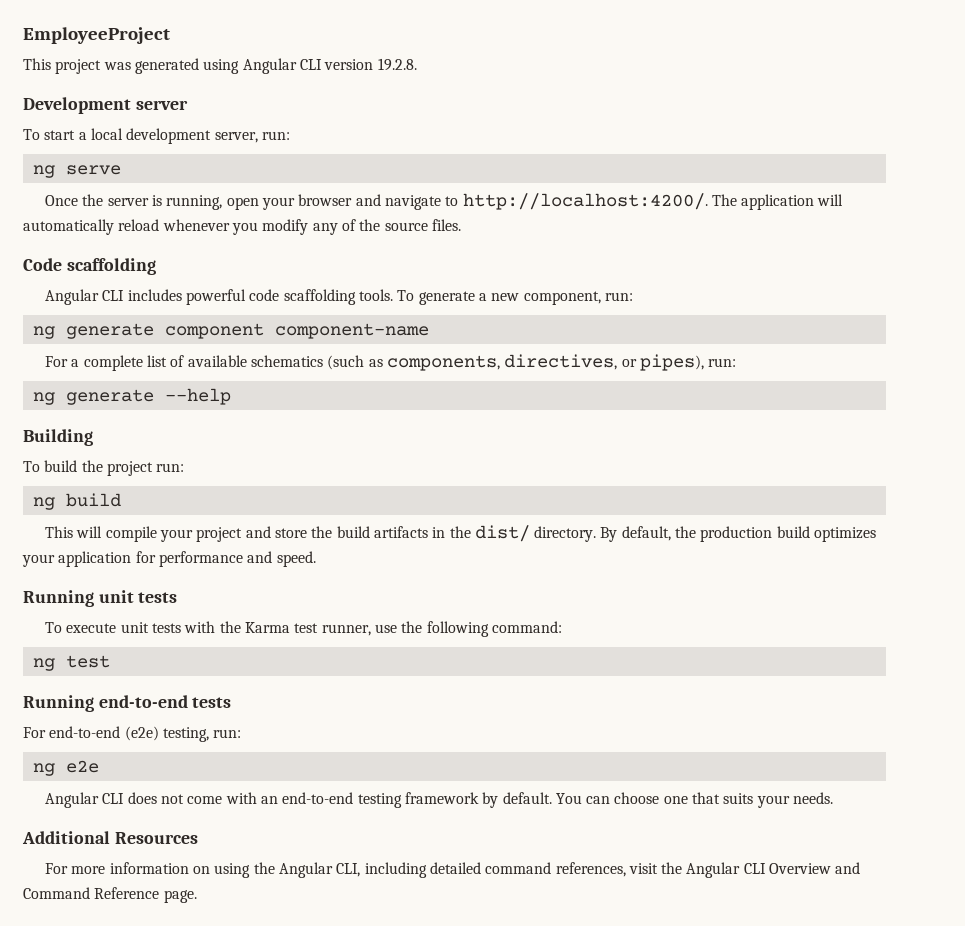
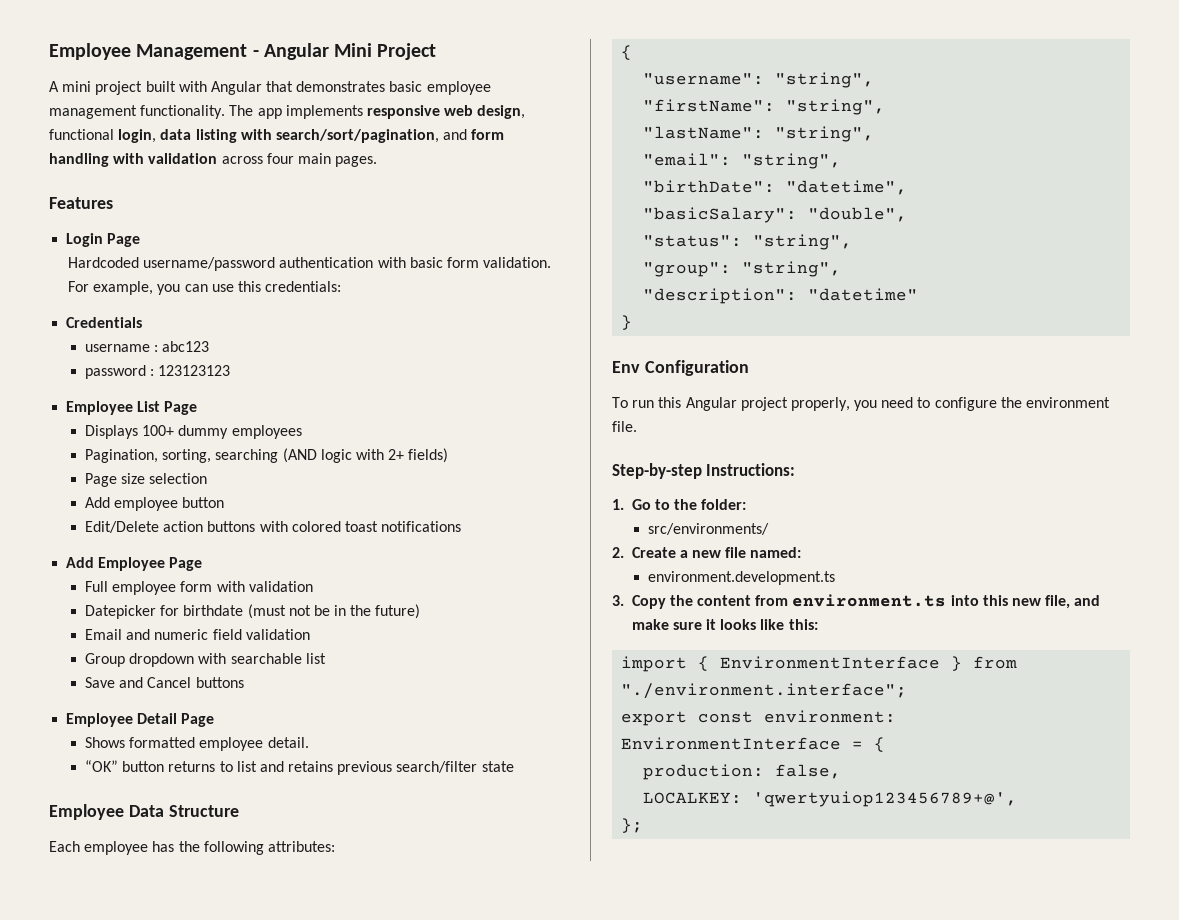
- EmployeeProject
- This project was generated using Angular CLI version 19.2.8.
- Development server
- To start a local development server, run:
- ng serve
- Once the server is running, open your browser and navigate to http://localhost:4200/. The application will automatically reload whenever you modify any of the source files.
- Code scaffolding
- Angular CLI includes powerful code scaffolding tools. To generate a new component, run:
- ng generate component component-name
- For a complete list of available schematics (such as components, directives, or pipes), run:
- ng generate --help
- Building
- To build the project run:
- ng build
- This will compile your project and store the build artifacts in the dist/ directory. By default, the production build optimizes your application for performance and speed.
- Running unit tests
- To execute unit tests with the Karma test runner, use the following command:
- ng test
- Running end-to-end tests
- For end-to-end (e2e) testing, run:
- ng e2e
- Angular CLI does not come with an end-to-end testing framework by default. You can choose one that suits your needs.
- Additional Resources
- For more information on using the Angular CLI, including detailed command references, visit the Angular CLI Overview and Command Reference page.
+ Employee Management - Angular Mini Project
+ A mini project built with Angular that demonstrates basic employee management functionality. The app implements responsive web design, functional login, data listing with search/sort/pagination, and form handling with validation across four main pages.
+ Features
+ Login Page
+ Hardcoded username/password authentication with basic form validation. For example, you can use this credentials:
+ Credentials
+ username : abc123
+ password : 123123123
+ Employee List Page
+ Displays 100+ dummy employees
+ Pagination, sorting, searching (AND logic with 2+ fields)
+ Page size selection
+ Add employee button
+ Edit/Delete action buttons with colored toast notifications
+ Add Employee Page
+ Full employee form with validation
+ Datepicker for birthdate (must not be in the future)
+ Email and numeric field validation
+ Group dropdown with searchable list
+ Save and Cancel buttons
+ Employee Detail Page
+ Shows formatted employee detail.
+ “OK” button returns to list and retains previous search/filter state
+ Employee Data Structure
+ Each employee has the following attributes:
+ {
+ "username": "string",
+ "firstName": "string",
+ "lastName": "string",
+ "email": "string",
+ "birthDate": "datetime",
+ "basicSalary": "double",
+ "status": "string",
+ "group": "string",
+ "description": "datetime"
+ }
+ Env Configuration
+ To run this Angular project properly, you need to configure the environment file.
+ Step-by-step Instructions:
+ 1. Go to the folder:
+ src/environments/
+ 2. Create a new file named:
+ environment.development.ts
+ 3. Copy the content from environment.ts into this new file, and make sure it looks like this:
+ import { EnvironmentInterface } from "./environment.interface";
+ export const environment: EnvironmentInterface = {
+ production: false,
+ LOCALKEY: 'qwertyuiop123456789+@',
+ };

